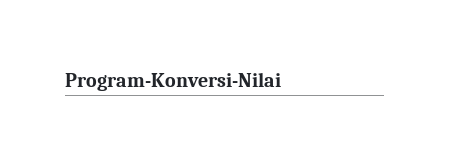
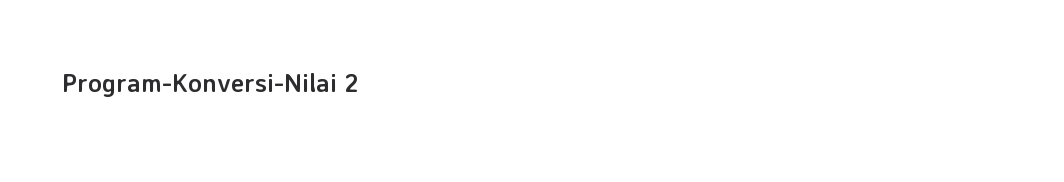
- Program-Konversi-Nilai
+ Program-Konversi-Nilai 2

